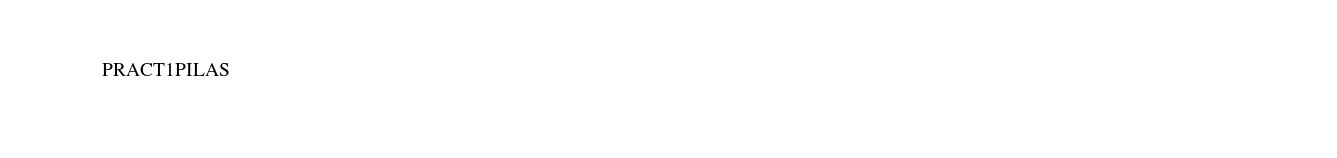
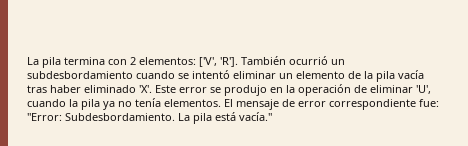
- PRACT1PILAS
+ La pila termina con 2 elementos: ['V', 'R']. También ocurrió un subdesbordamiento cuando se intentó eliminar un elemento de la pila vacía tras haber eliminado 'X'. Este error se produjo en la operación de eliminar 'U', cuando la pila ya no tenía elementos. El mensaje de error correspondiente fue: "Error: Subdesbordamiento. La pila está vacía."

